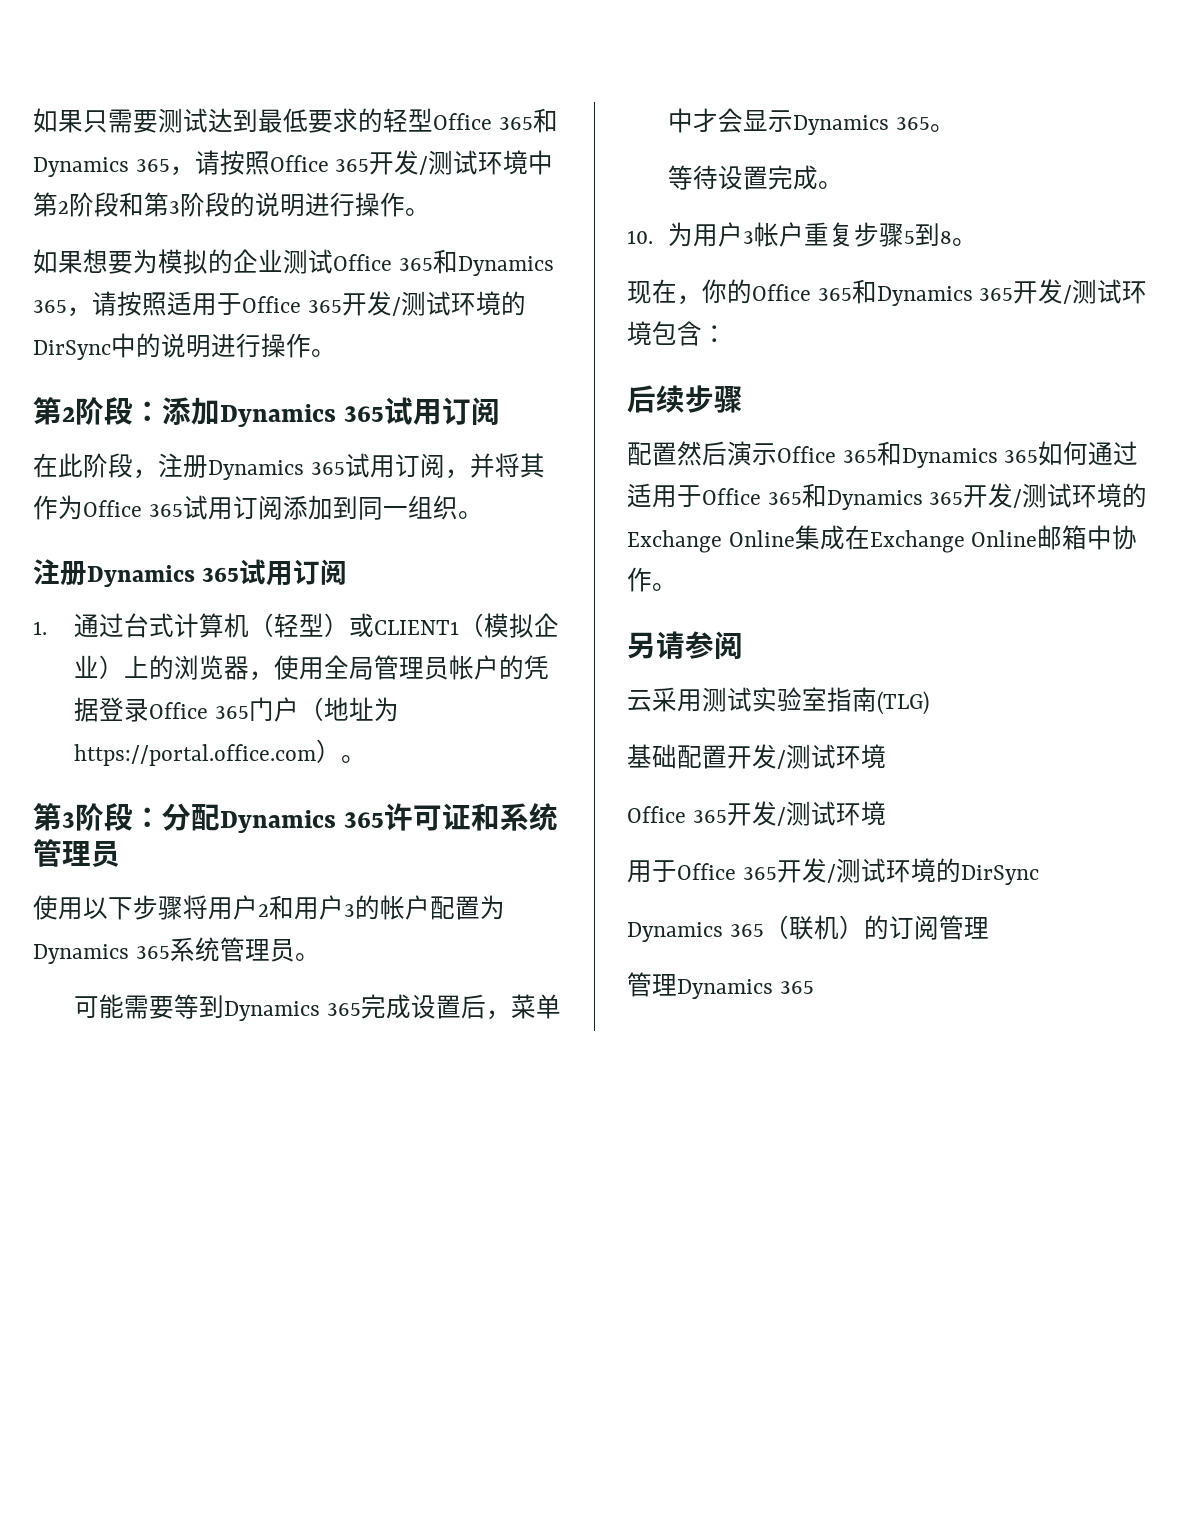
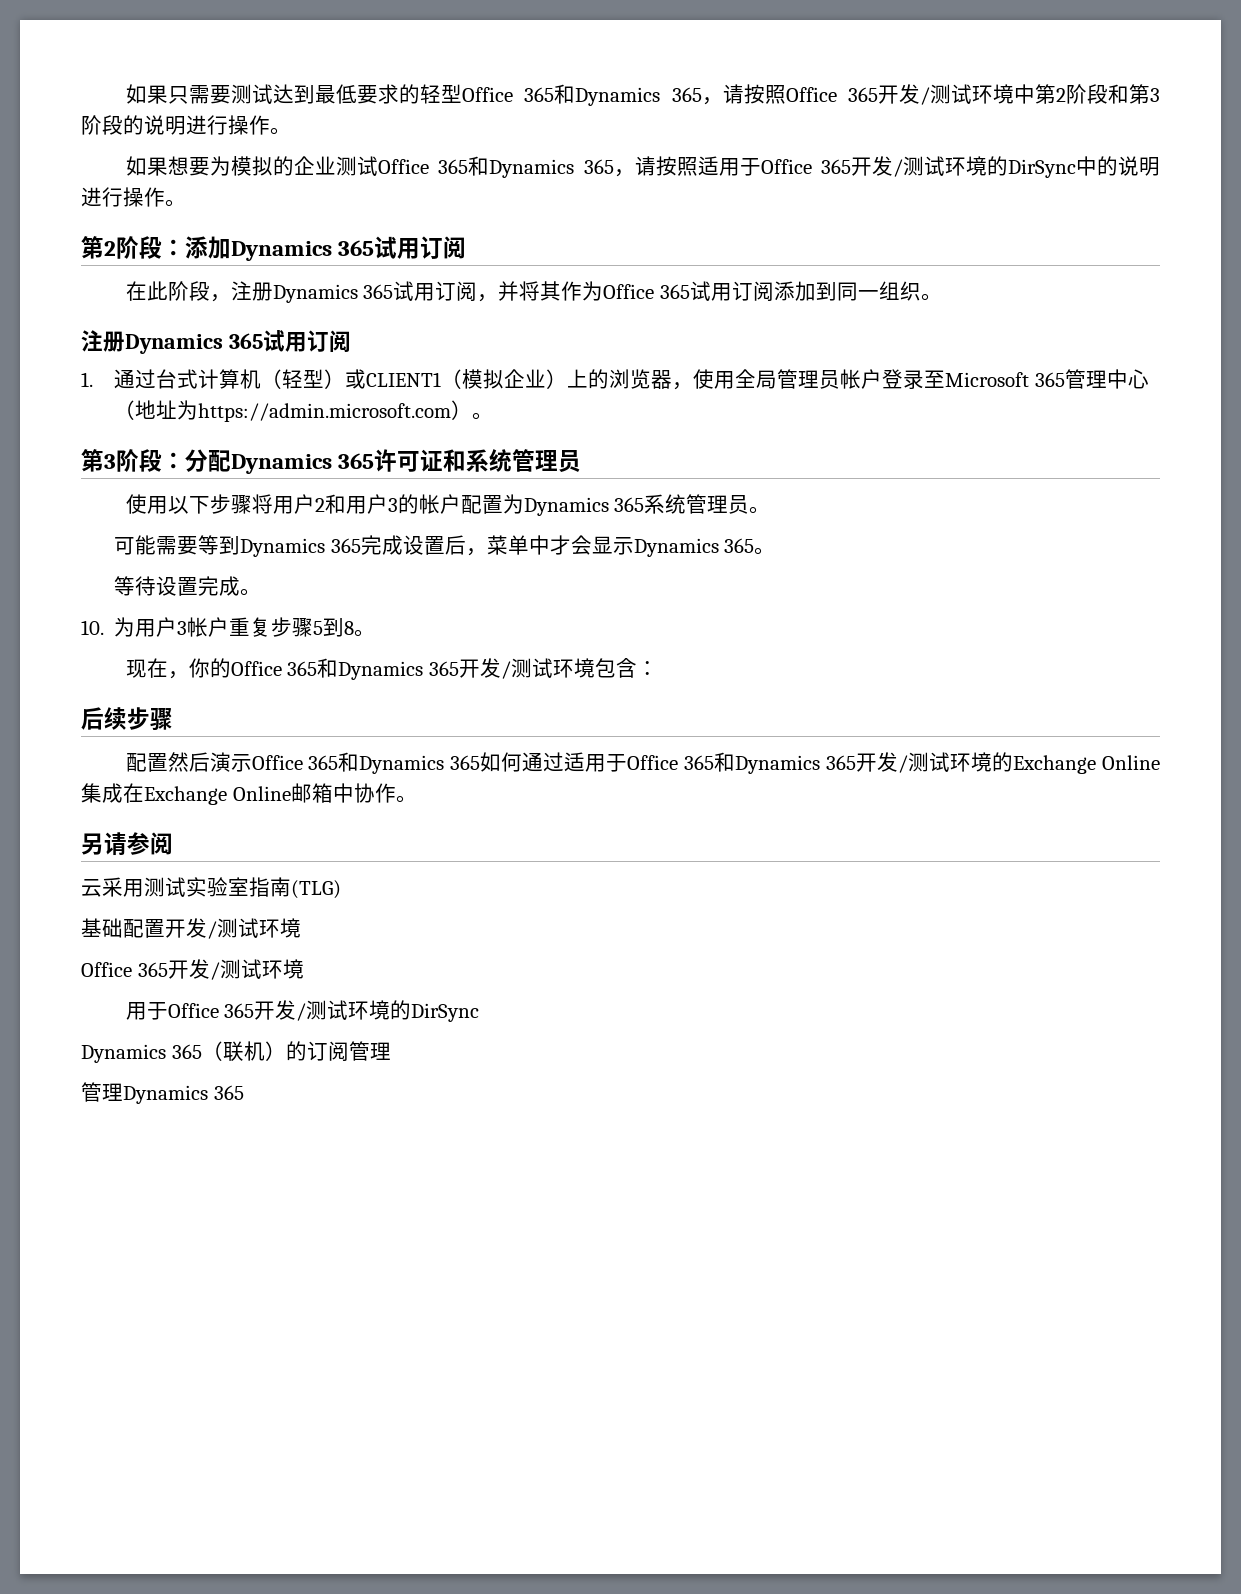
- 1.通过台式计算机（轻型）或CLIENT1（模拟企业）上的浏览器，使用全局管理员帐户的凭据登录Office 365门户（地址为https://portal.office.com）。
+ 1.通过台式计算机（轻型）或CLIENT1（模拟企业）上的浏览器，使用全局管理员帐户登录至Microsoft 365管理中心（地址为https://admin.microsoft.com）。

